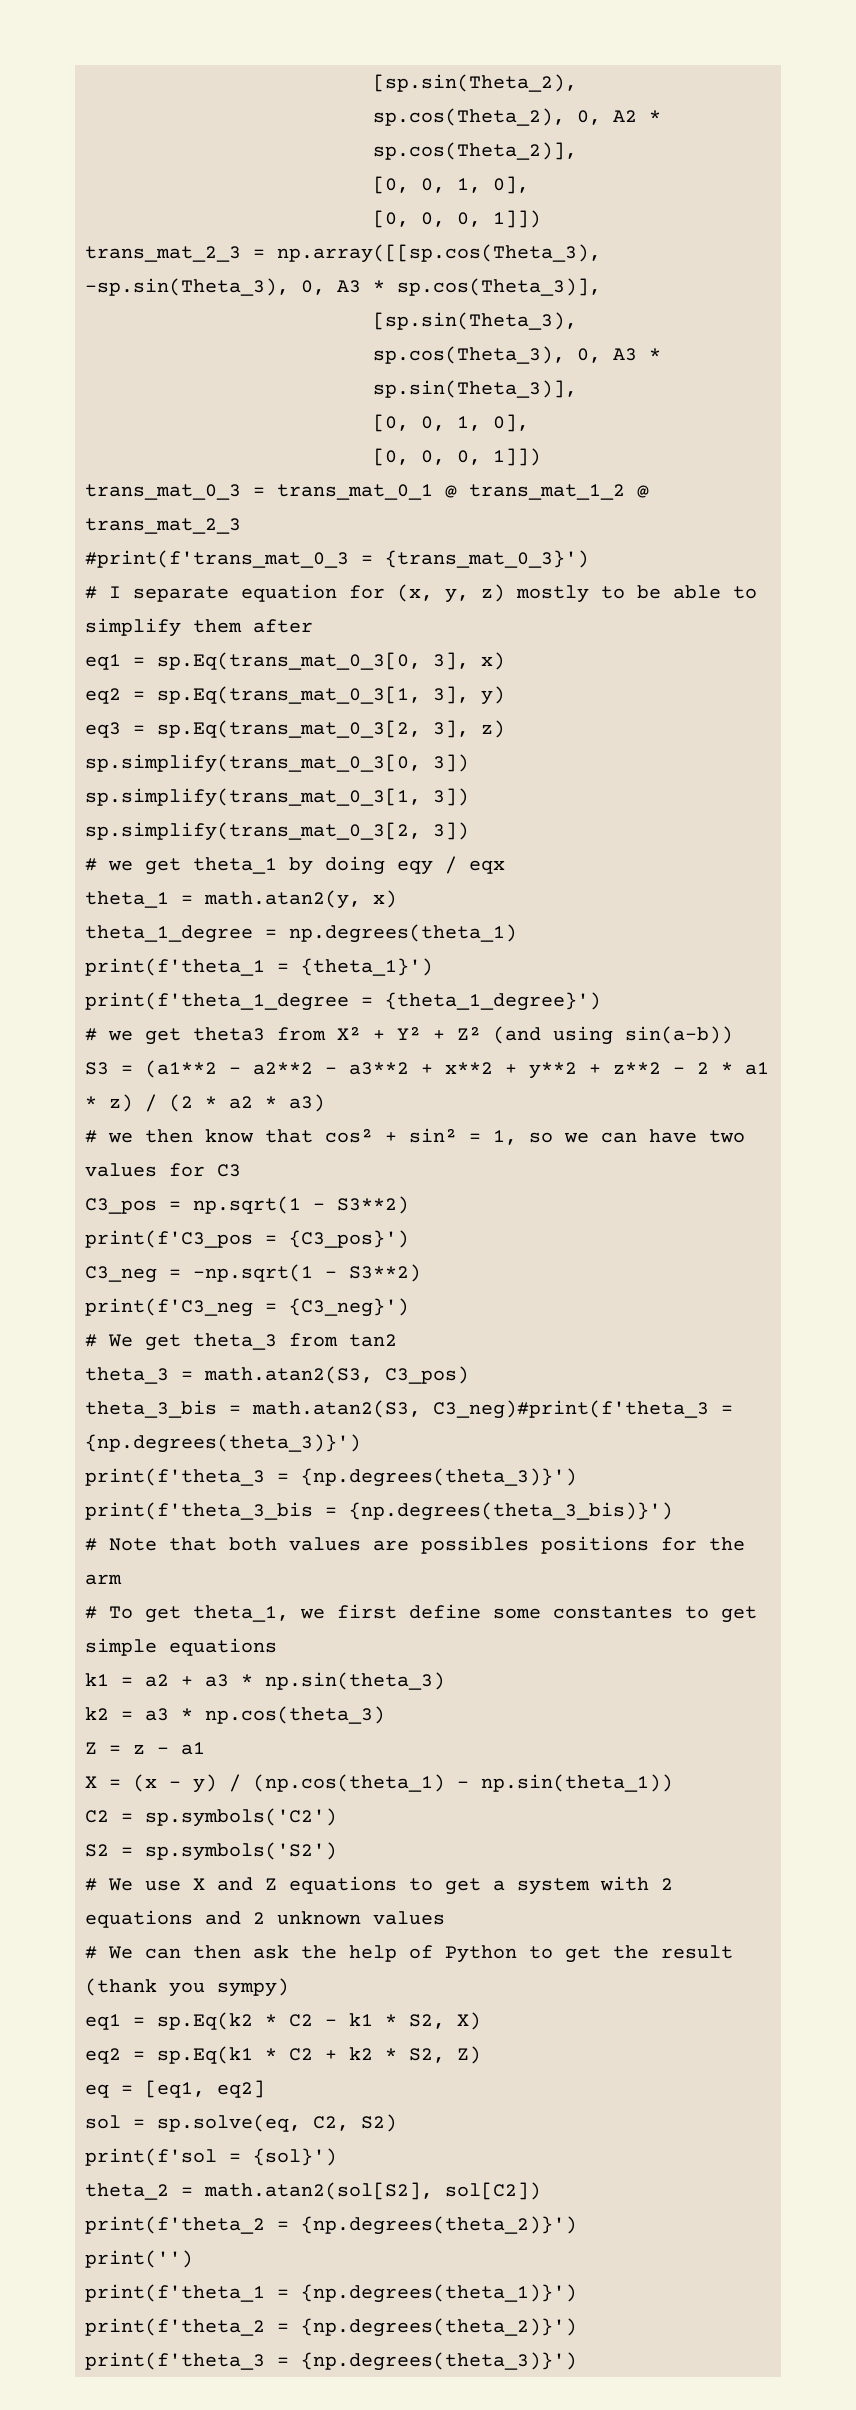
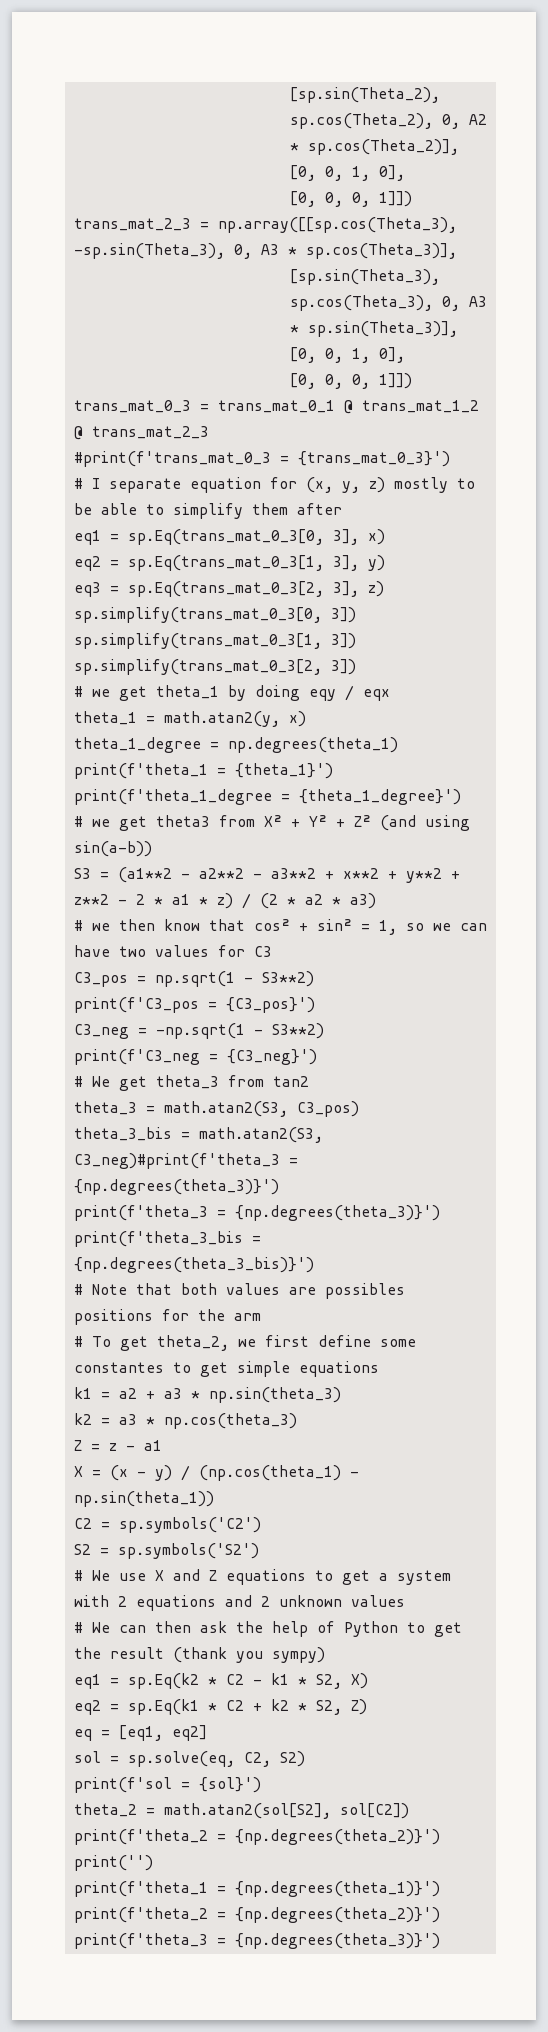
- # To get theta_1, we first define some constantes to get simple equations
+ # To get theta_2, we first define some constantes to get simple equations

